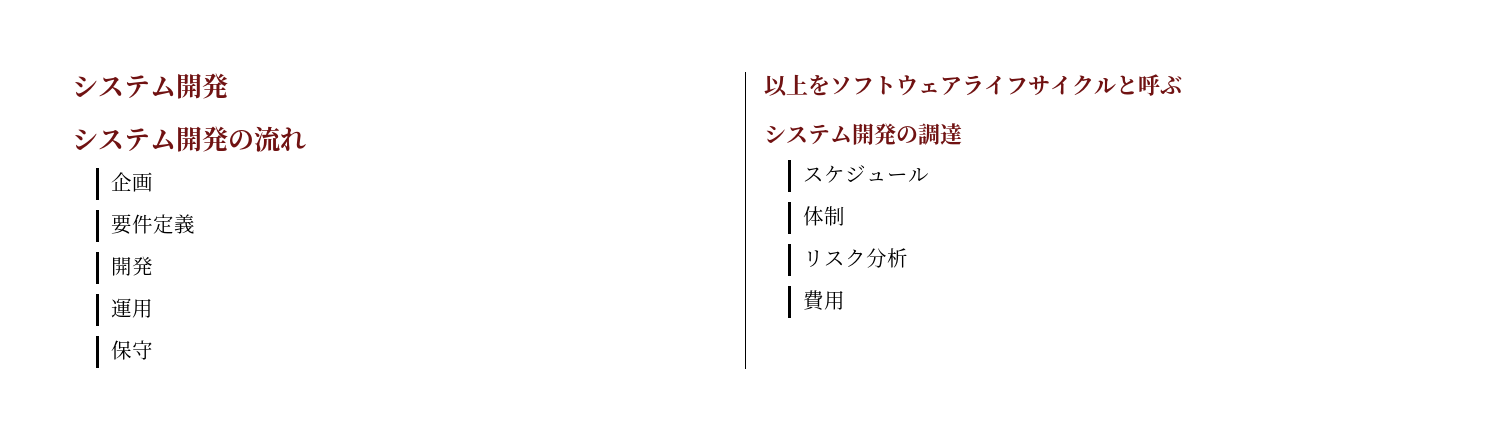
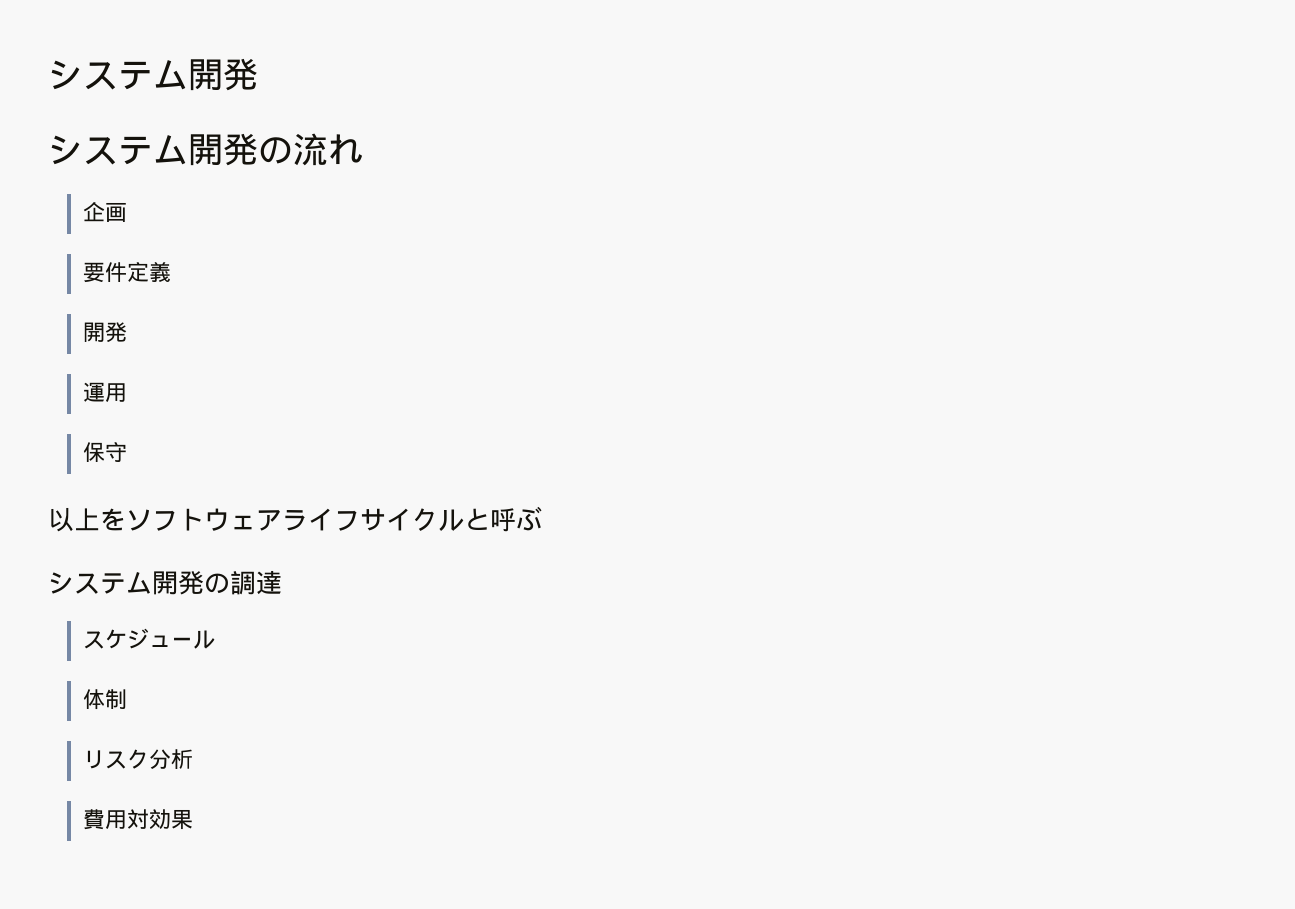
- 費用
+ 費用対効果

